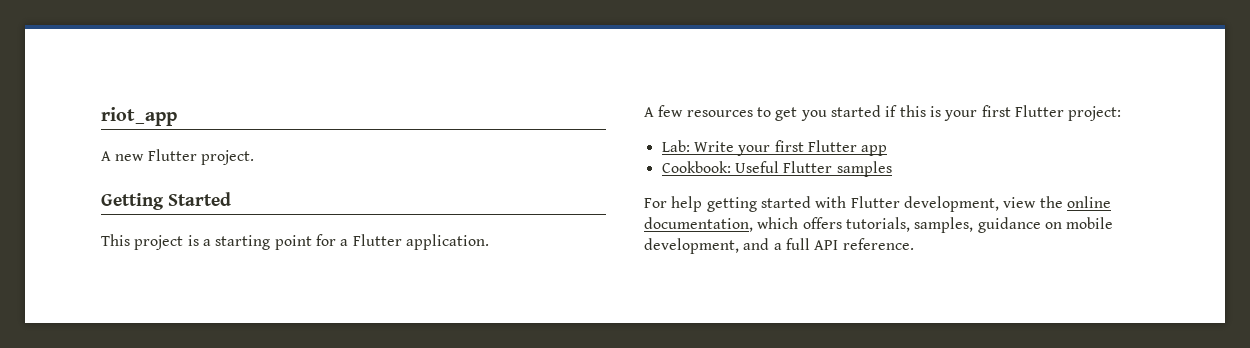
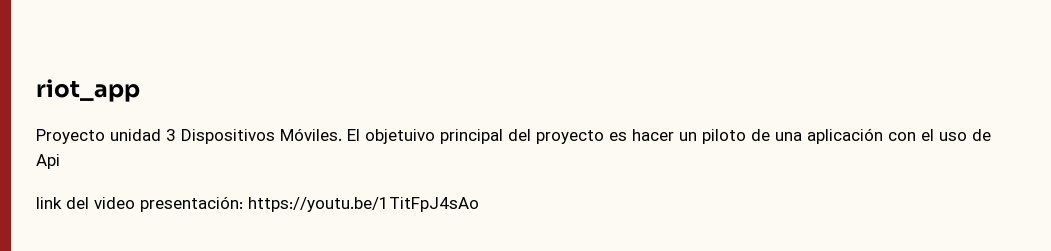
- A new Flutter project.
- Getting Started
- This project is a starting point for a Flutter application.
- A few resources to get you started if this is your first Flutter project:
- Lab: Write your first Flutter app
- Cookbook: Useful Flutter samples
- For help getting started with Flutter development, view the online documentation, which offers tutorials, samples, guidance on mobile development, and a full API reference.
+ Proyecto unidad 3 Dispositivos Móviles. El objetuivo principal del proyecto es hacer un piloto de una aplicación con el uso de Api
+ link del video presentación: https://youtu.be/1TitFpJ4sAo

